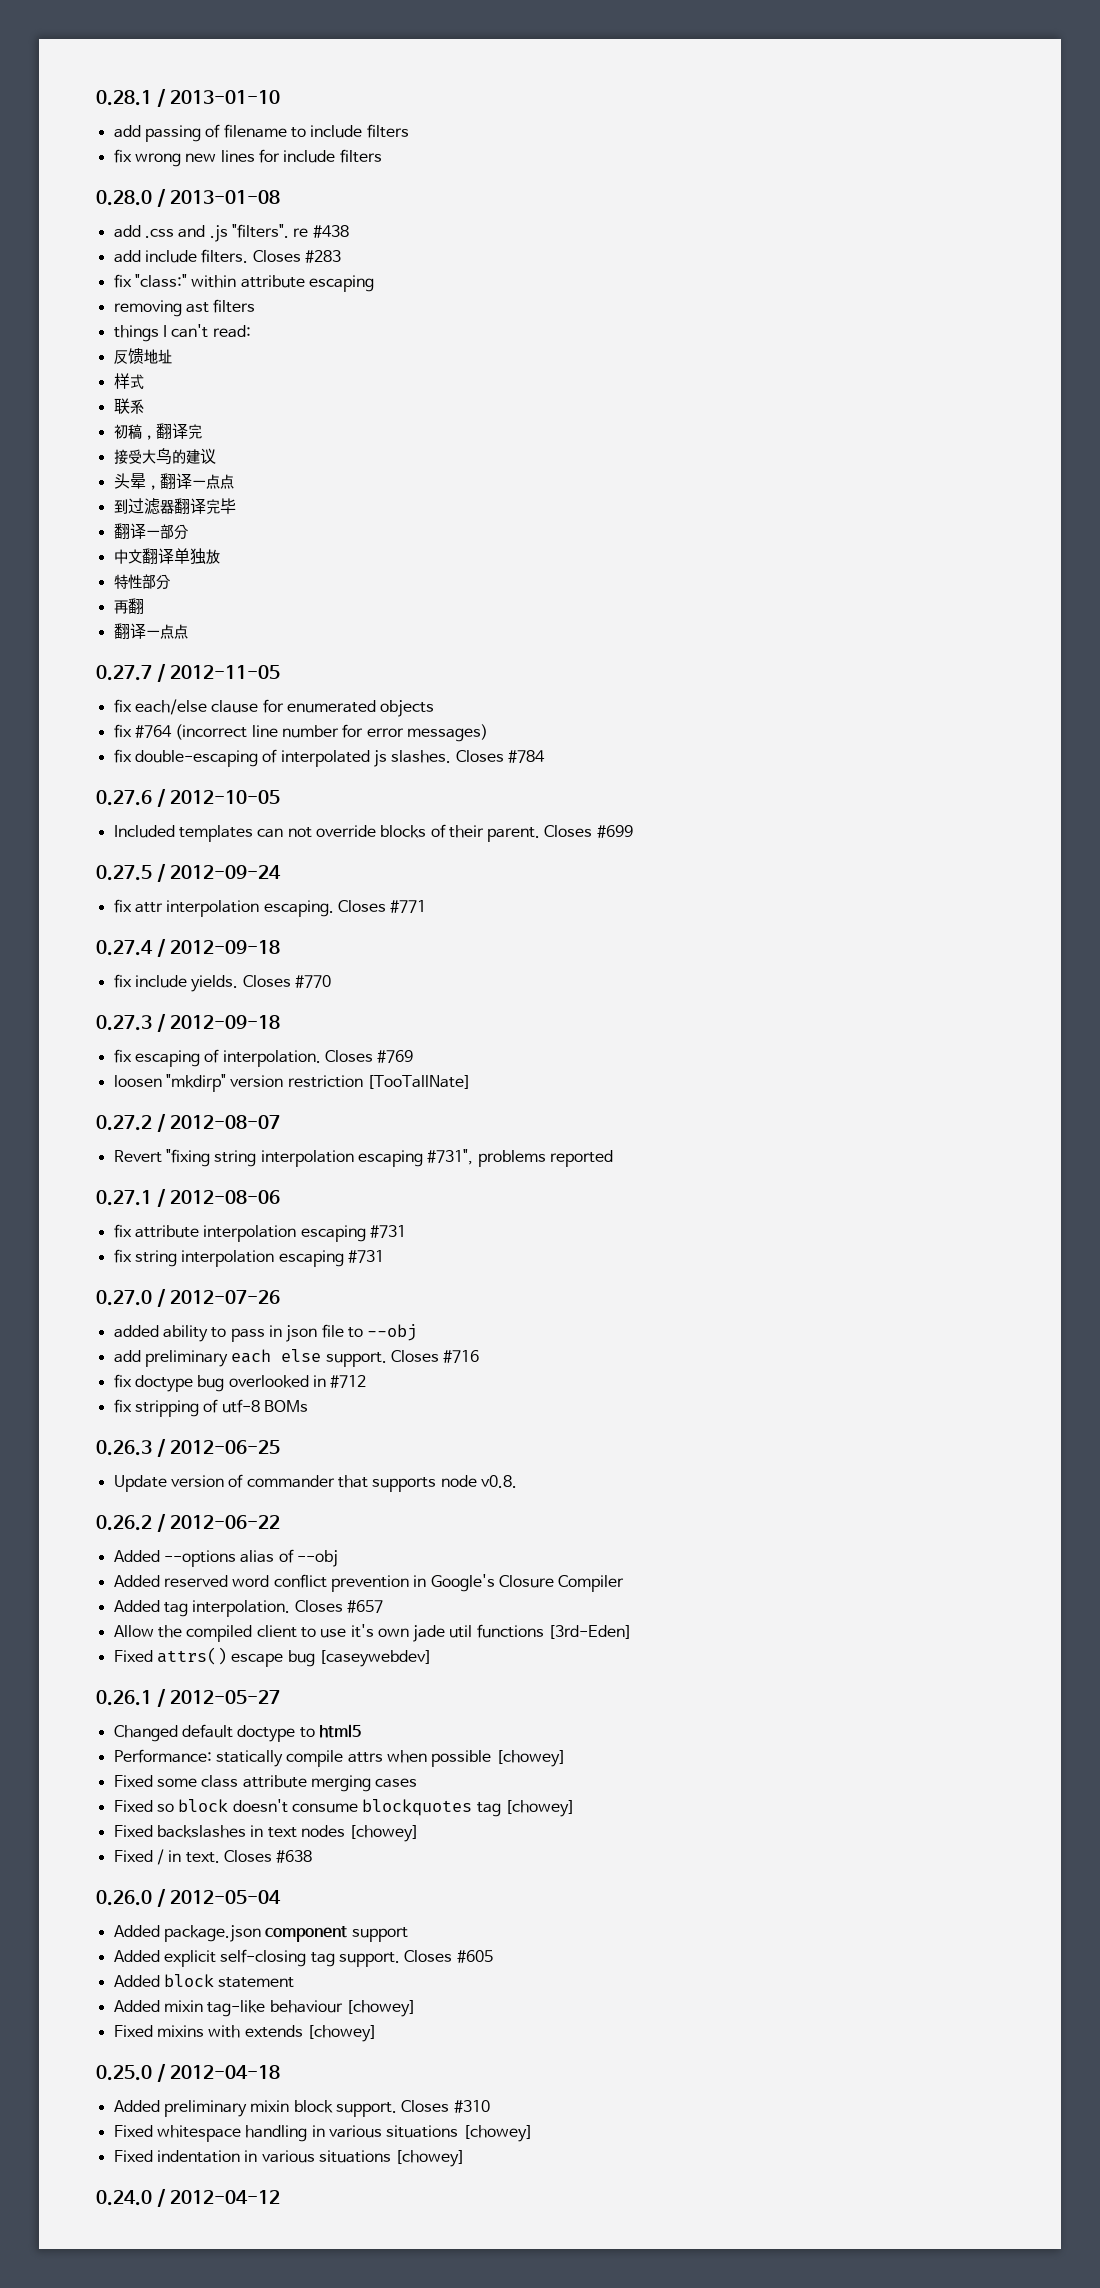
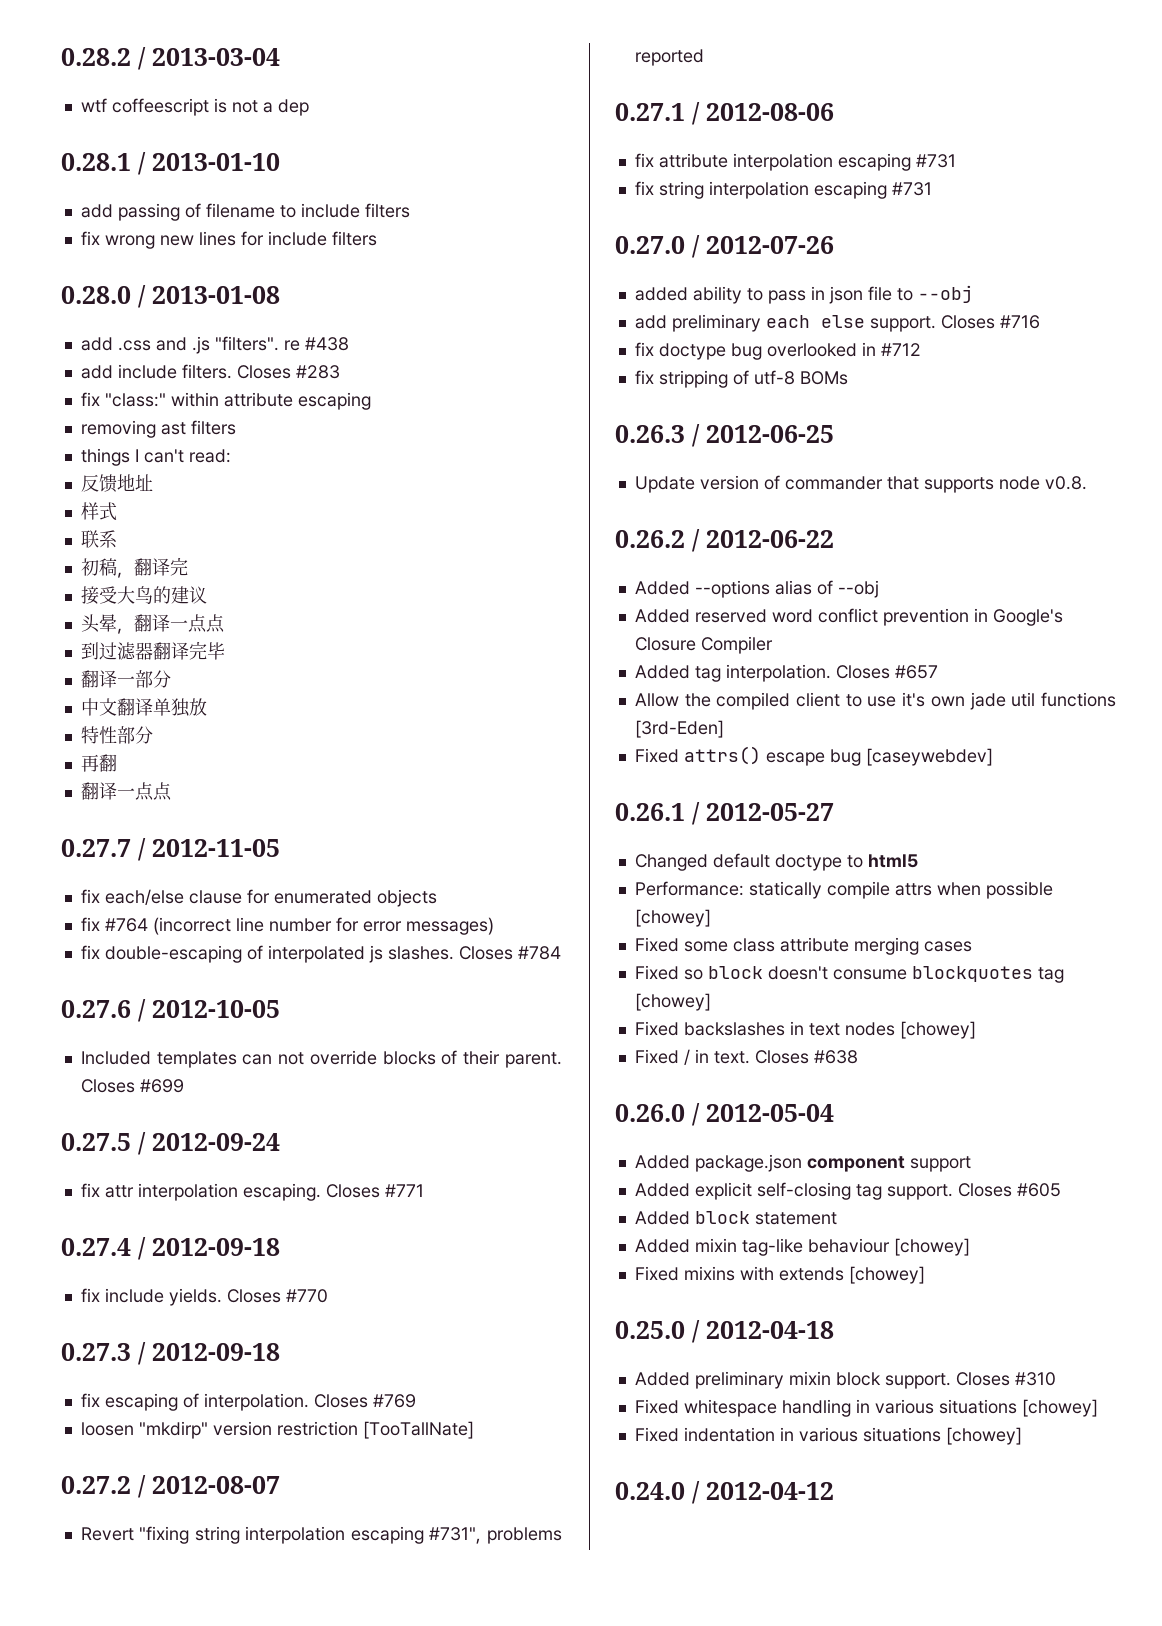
+ 0.28.2 / 2013-03-04
+ wtf coffeescript is not a dep

